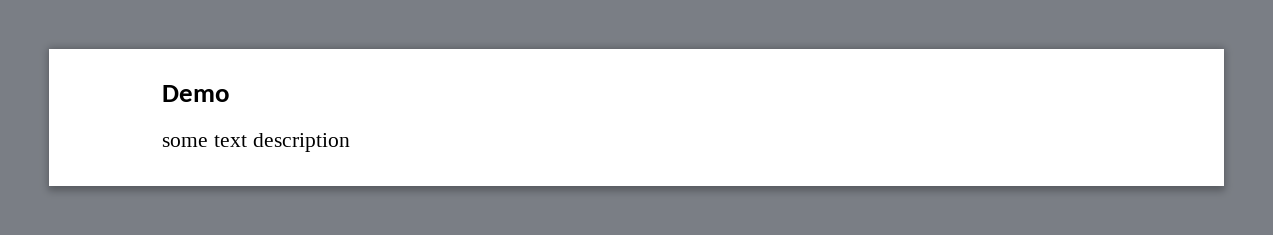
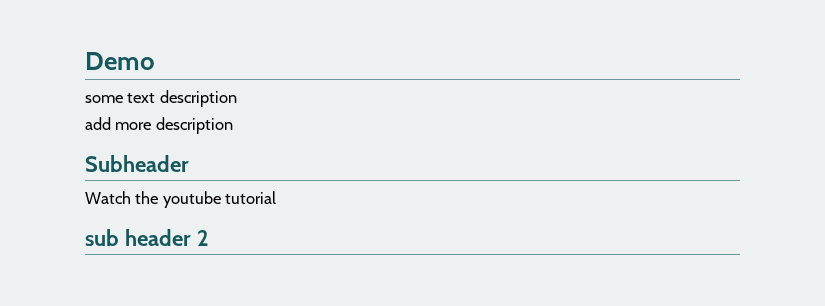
+ add more description
+ Subheader
+ Watch the youtube tutorial
+ sub header 2

